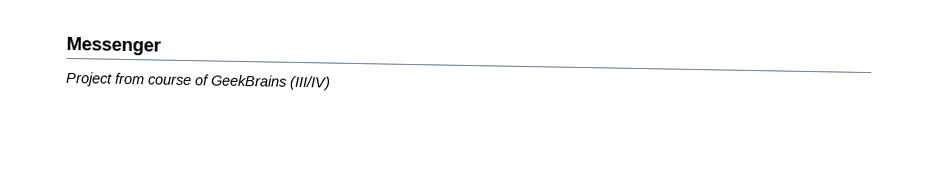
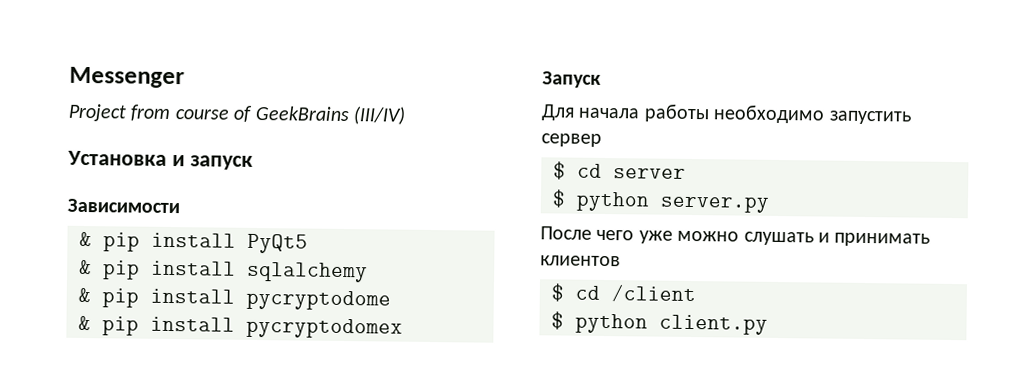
+ Установка и запуск
+ Зависимости
+ & pip install PyQt5
+ & pip install sqlalchemy
+ & pip install pycryptodome
+ & pip install pycryptodomex
+ Запуск
+ Для начала работы необходимо запустить сервер
+ $ cd server
+ $ python server.py
+ После чего уже можно слушать и принимать клиентов
+ $ cd /client
+ $ python client.py

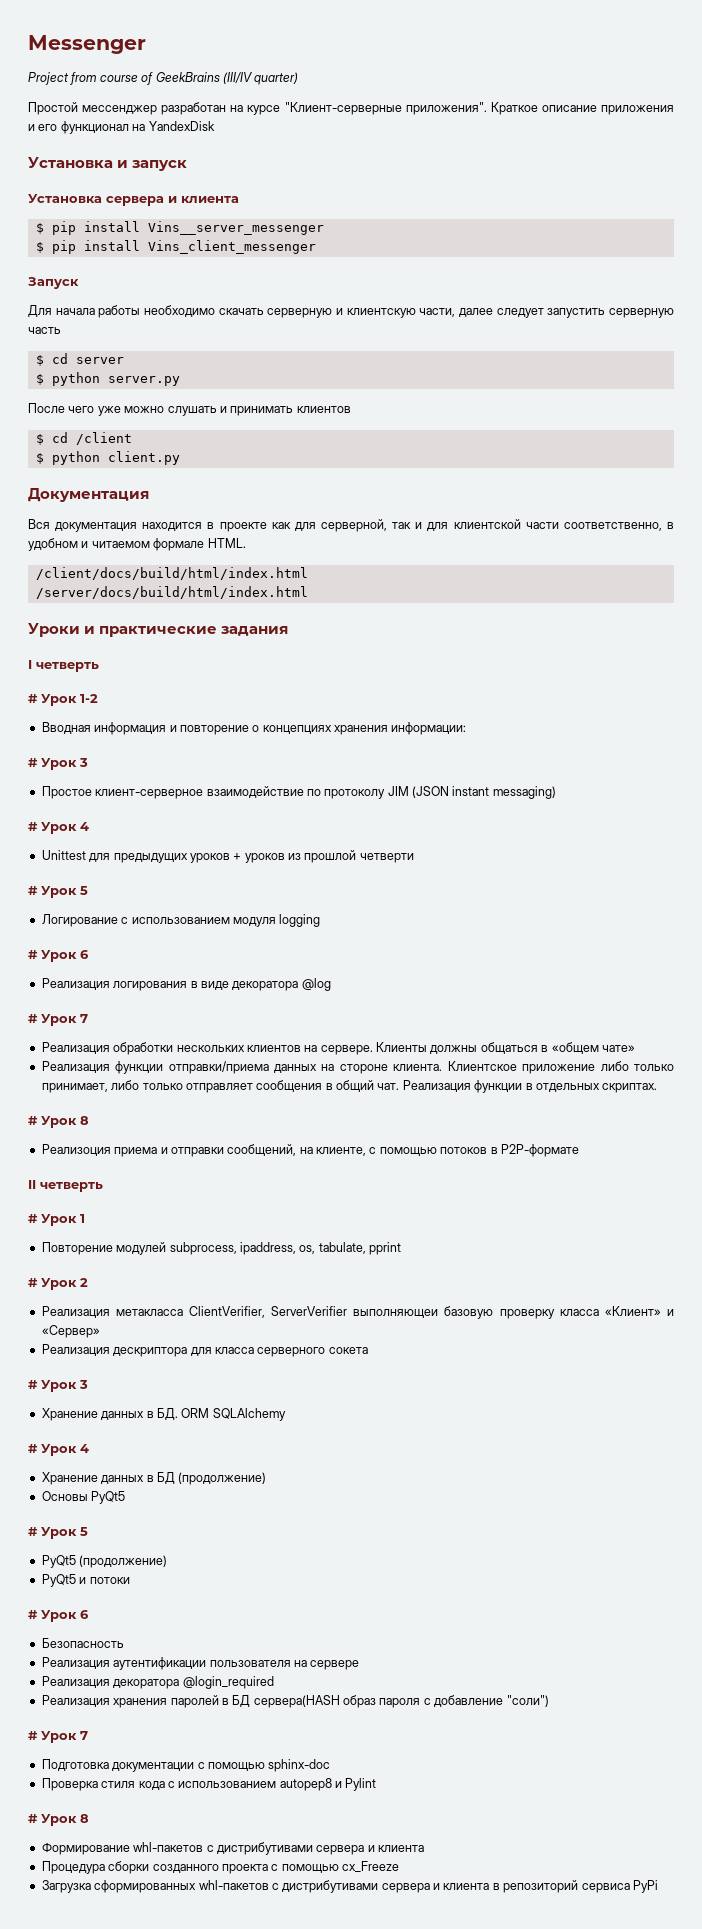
- Project from course of GeekBrains (III/IV)
+ Project from course of GeekBrains (III/IV quarter)
+ Простой мессенджер разработан на курсе "Клиент-серверные приложения". Краткое описание приложения и его функционал на YandexDisk
  Установка и запуск
- Зависимости
- & pip install PyQt5
- & pip install sqlalchemy
- & pip install pycryptodome
- & pip install pycryptodomex
+ Установка сервера и клиента
+ $ pip install Vins__server_messenger
+ $ pip install Vins_client_messenger
- Для начала работы необходимо запустить сервер
+ Для начала работы необходимо скачать серверную и клиентскую части, далее следует запустить серверную часть
+ Документация
+ Вся документация находится в проекте как для серверной, так и для клиентской части соответственно, в удобном и читаемом формале HTML.
+ /client/docs/build/html/index.html
+ /server/docs/build/html/index.html
+ Уроки и практические задания
+ I четверть
+ # Урок 1-2
+ Вводная информация и повторение о концепциях хранения информации:
+ # Урок 3
+ Простое клиент-серверное взаимодействие по протоколу JIM (JSON instant messaging)
+ # Урок 4
+ Unittest для предыдущих уроков + уроков из прошлой четверти
+ # Урок 5
+ Логирование с использованием модуля logging
+ # Урок 6
+ Реализация логирования в виде декоратора @log
+ # Урок 7
+ Реализация обработки нескольких клиентов на сервере. Клиенты должны общаться в «общем чате»
+ Реализация функции отправки/приема данных на стороне клиента. Клиентское приложение либо только принимает, либо только отправляет сообщения в общий чат. Реализация функции в отдельных скриптах.
+ # Урок 8
+ Реализоция приема и отправки сообщений, на клиенте, с помощью потоков в P2P-формате
+ II четверть
+ # Урок 1
+ Повторение модулей subprocess, ipaddress, os, tabulate, pprint
+ # Урок 2
+ Реализация метакласса ClientVerifier, ServerVerifier выполняющеи базовую проверку класса «Клиент» и «Сервер»
+ Реализация дескриптора для класса серверного сокета
+ # Урок 3
+ Хранение данных в БД. ORM SQLAlchemy
+ # Урок 4
+ Хранение данных в БД (продолжение)
+ Основы PyQt5
+ # Урок 5
+ PyQt5 (продолжение)
+ PyQt5 и потоки
+ # Урок 6
+ Безопасность
+ Реализация аутентификации пользователя на сервере
+ Реализация декоратора @login_required
+ Реализация хранения паролей в БД сервера(HASH образ пароля с добавление "соли")
+ # Урок 7
+ Подготовка документации с помощью sphinx-doc
+ Проверка стиля кода с использованием autopep8 и Pylint
+ # Урок 8
+ Формирование whl-пакетов с дистрибутивами сервера и клиента
+ Процедура сборки созданного проекта с помощью cx_Freeze
+ Загрузка сформированных whl-пакетов с дистрибутивами сервера и клиента в репозиторий сервиса PyPi

